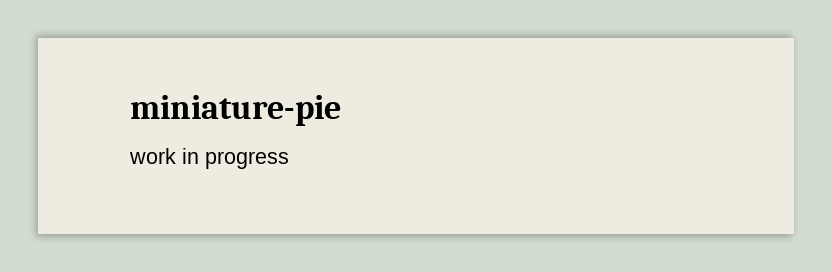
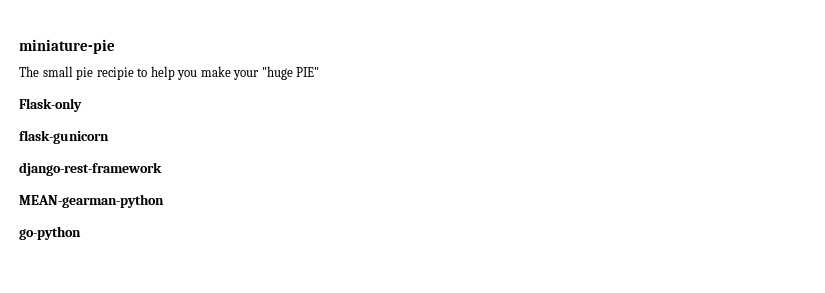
- work in progress
+ The small pie recipie to help you make your "huge PIE"
+ Flask-only
+ flask-gunicorn
+ django-rest-framework
+ MEAN-gearman-python
+ go-python

